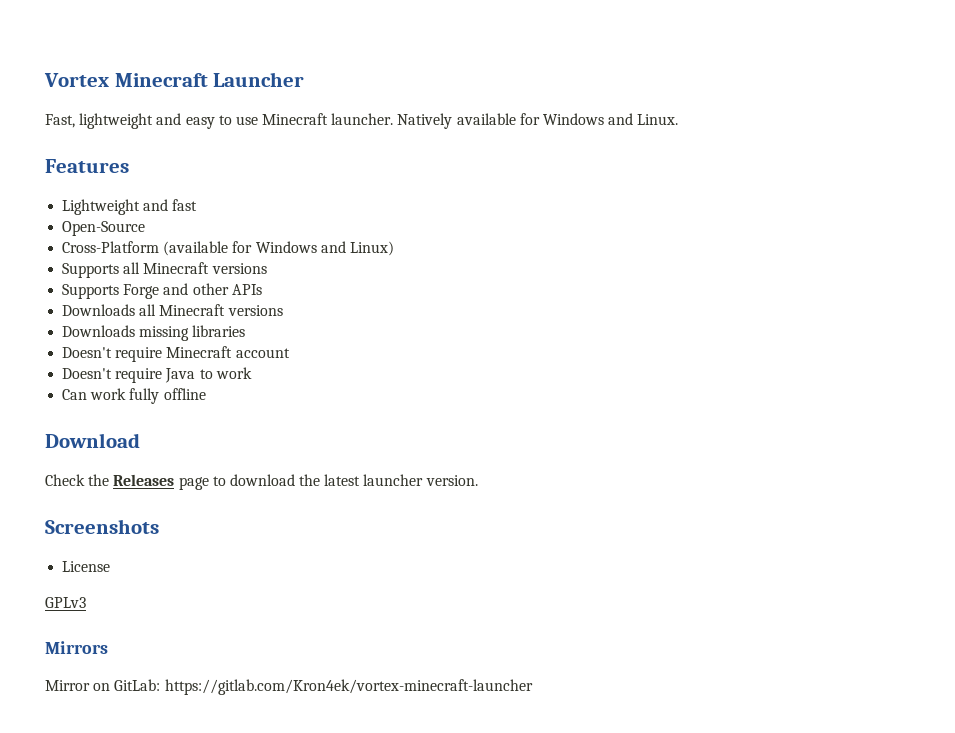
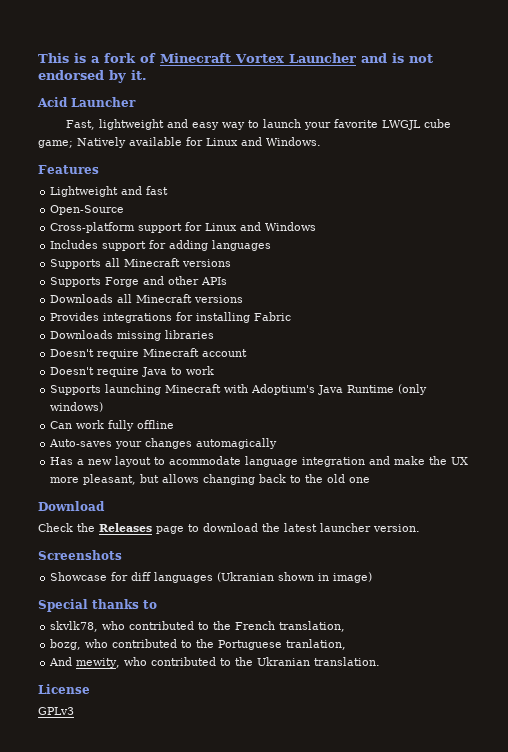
- Vortex Minecraft Launcher
+ This is a fork of Minecraft Vortex Launcher and is not endorsed by it.
+ Acid Launcher
- Fast, lightweight and easy to use Minecraft launcher. Natively available for Windows and Linux.
+ Fast, lightweight and easy way to launch your favorite LWGJL cube game; Natively available for Linux and Windows.
- Cross-Platform (available for Windows and Linux)
+ Cross-platform support for Linux and Windows
+ Includes support for adding languages
+ Provides integrations for installing Fabric
+ Supports launching Minecraft with Adoptium's Java Runtime (only windows)
  Can work fully offline
+ Auto-saves your changes automagically
+ Has a new layout to acommodate language integration and make the UX more pleasant, but allows changing back to the old one
+ Showcase for diff languages (Ukranian shown in image)
+ Special thanks to
+ skvlk78, who contributed to the French translation,
+ bozg, who contributed to the Portuguese tranlation,
+ And mewity, who contributed to the Ukranian translation.
  License
  GPLv3
- Mirrors
- Mirror on GitLab: https://gitlab.com/Kron4ek/vortex-minecraft-launcher

